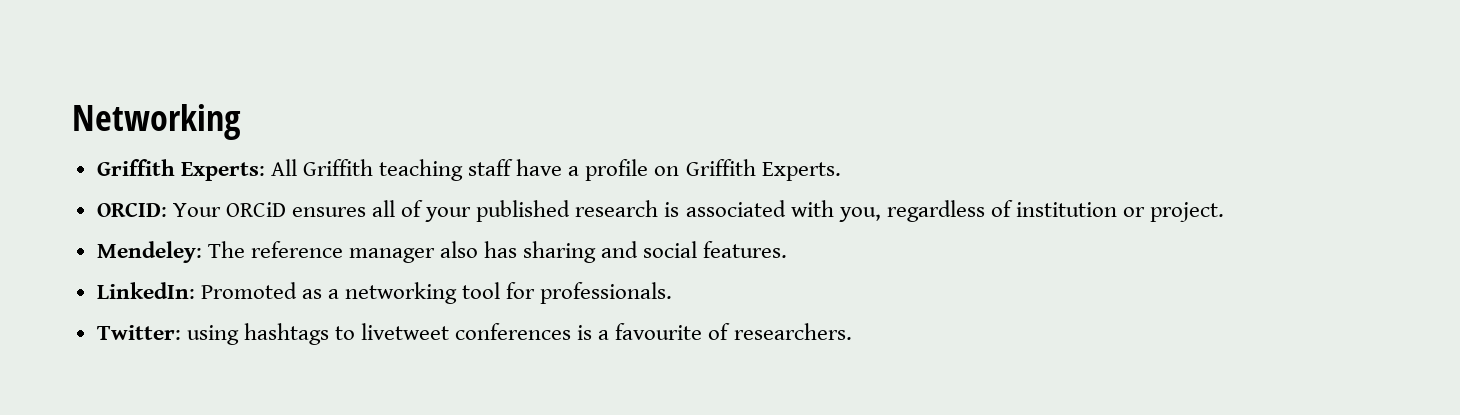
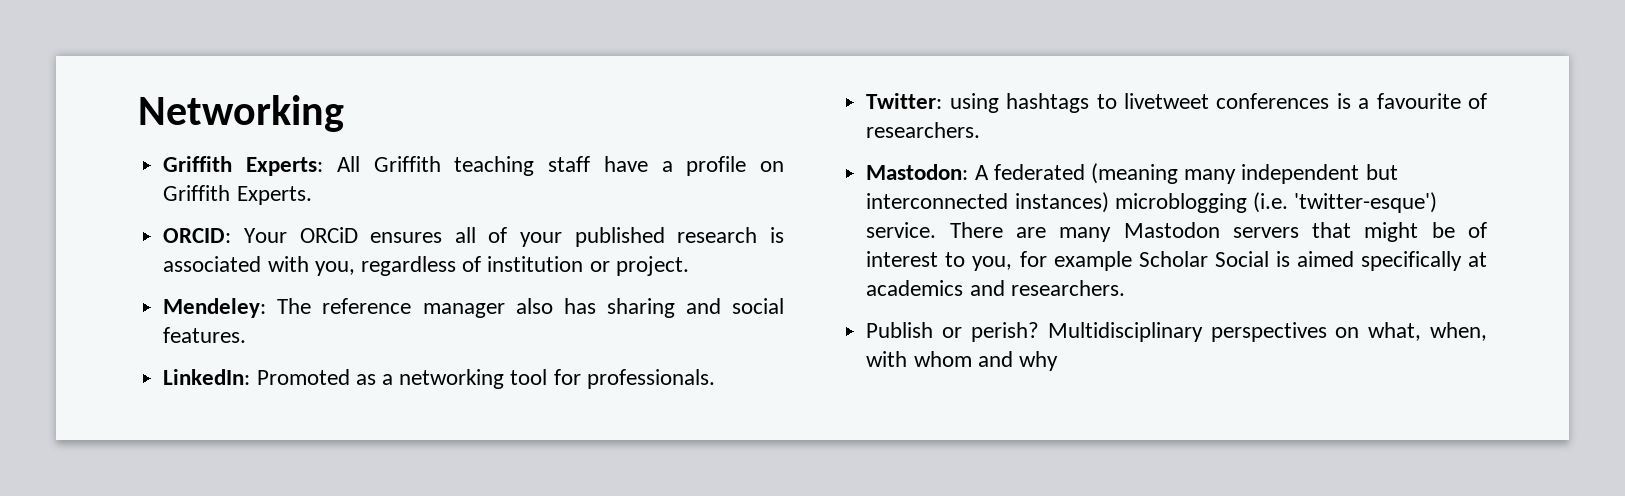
+ Mastodon: A federated (meaning many independent but interconnected instances) microblogging (i.e. 'twitter-esque') service. There are many Mastodon servers that might be of interest to you, for example Scholar Social is aimed specifically at academics and researchers.
+ Publish or perish? Multidisciplinary perspectives on what, when, with whom and why

